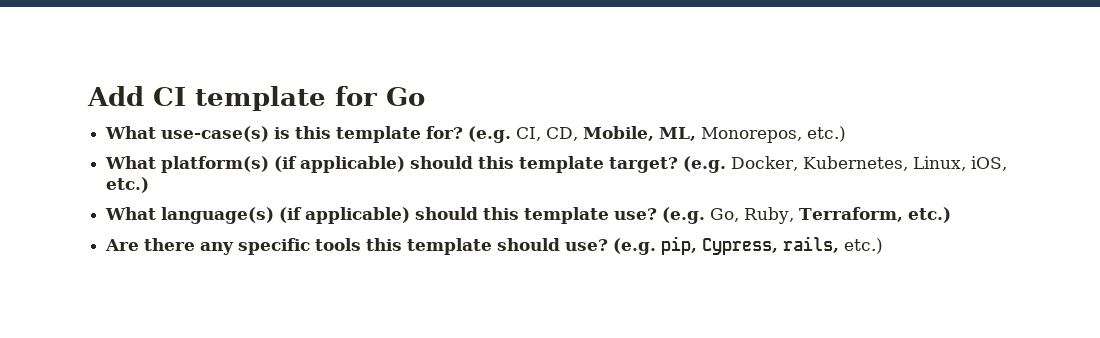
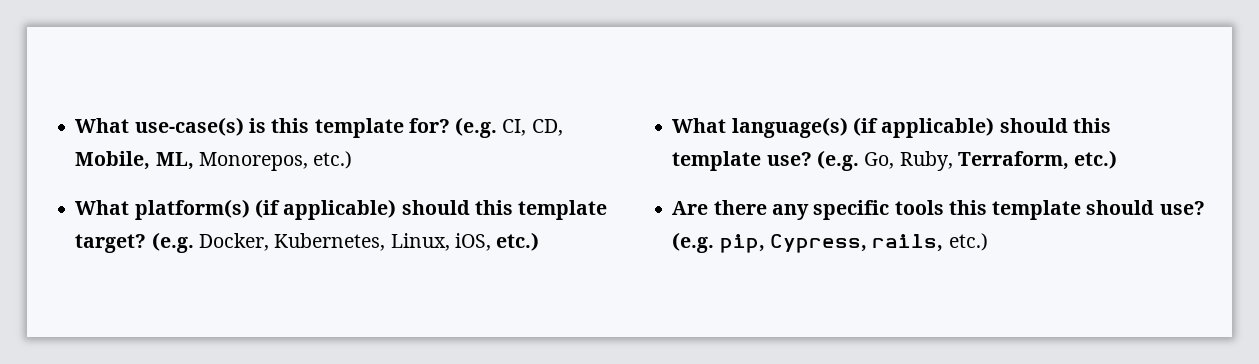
- Add CI template for Go

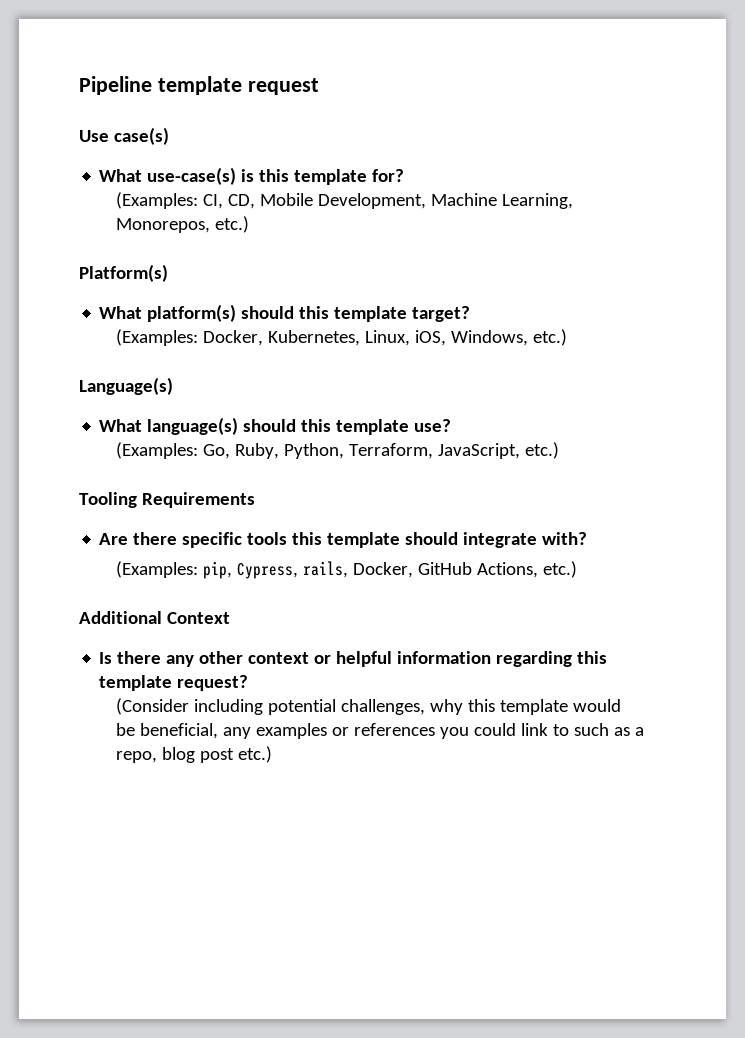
+ Pipeline template request
+ Use case(s)
- What use-case(s) is this template for? (e.g. CI, CD, Mobile, ML, Monorepos, etc.)
+ What use-case(s) is this template for?
+ (Examples: CI, CD, Mobile Development, Machine Learning, Monorepos, etc.)
+ Platform(s)
- What platform(s) (if applicable) should this template target? (e.g. Docker, Kubernetes, Linux, iOS, etc.)
+ What platform(s) should this template target?
+ (Examples: Docker, Kubernetes, Linux, iOS, Windows, etc.)
+ Language(s)
- What language(s) (if applicable) should this template use? (e.g. Go, Ruby, Terraform, etc.)
+ What language(s) should this template use?
+ (Examples: Go, Ruby, Python, Terraform, JavaScript, etc.)
+ Tooling Requirements
- Are there any specific tools this template should use? (e.g. pip, Cypress, rails, etc.)
+ Are there specific tools this template should integrate with?
+ (Examples: pip, Cypress, rails, Docker, GitHub Actions, etc.)
+ Additional Context
+ Is there any other context or helpful information regarding this template request?
+ (Consider including potential challenges, why this template would be beneficial, any examples or references you could link to such as a repo, blog post etc.)

